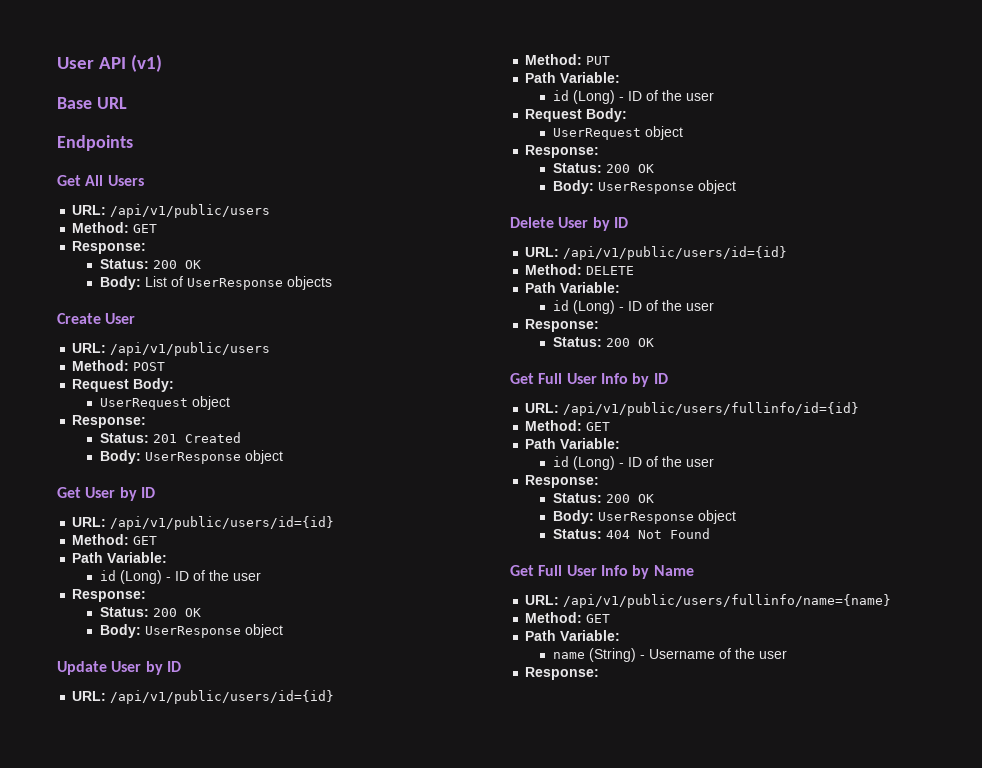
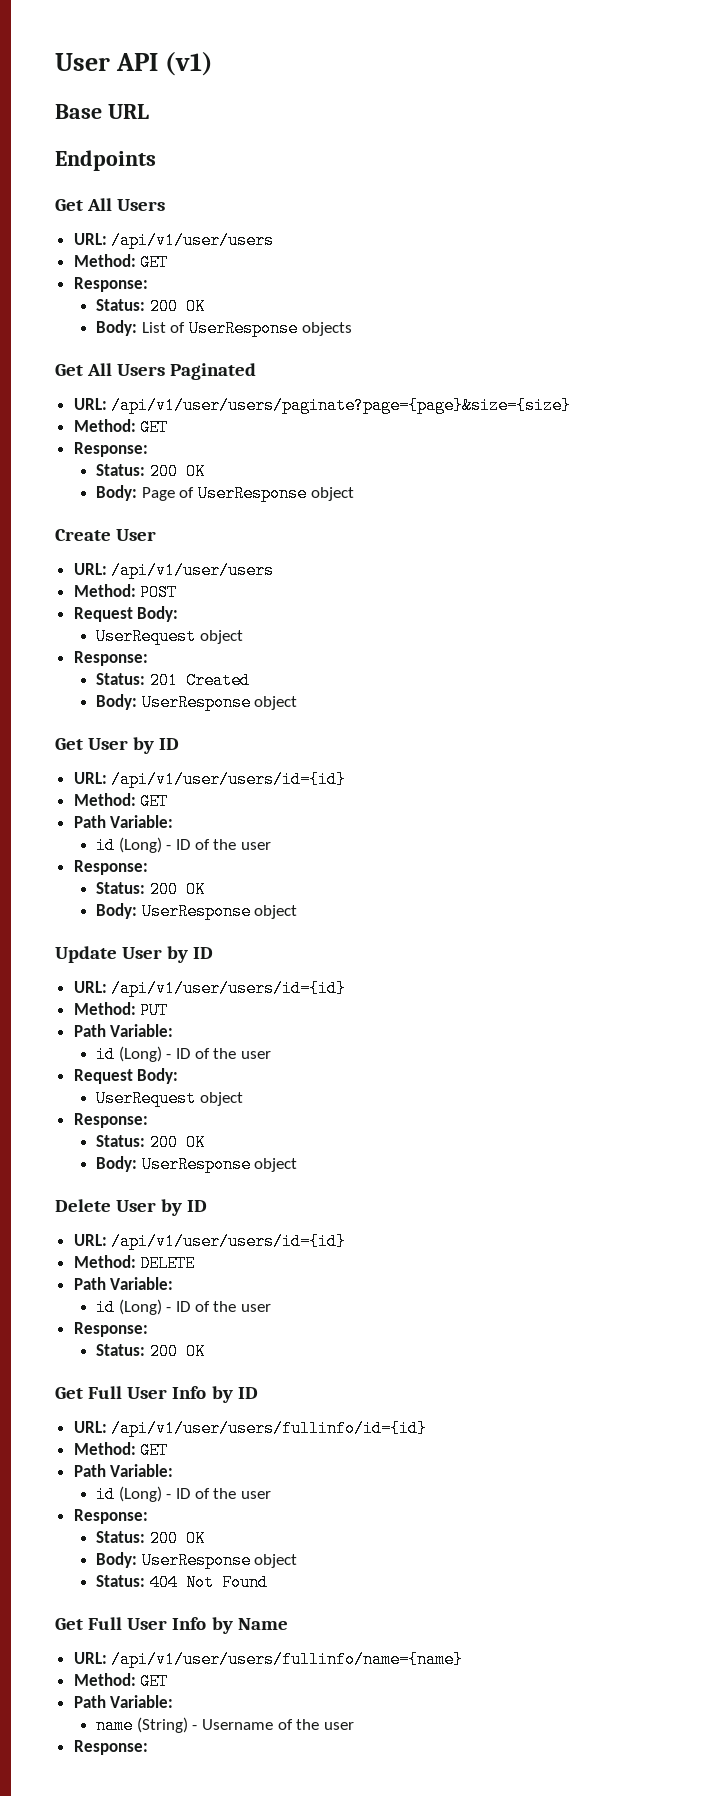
  Endpoints
  Get All Users
- URL: /api/v1/public/users
+ URL: /api/v1/user/users
+ Get All Users Paginated
+ URL: /api/v1/user/users/paginate?page={page}&size={size}
+ Method: GET
+ Response:
+ Status: 200 OK
+ Body: Page of UserResponse object
  Create User
- URL: /api/v1/public/users
+ URL: /api/v1/user/users
  Get User by ID
- URL: /api/v1/public/users/id={id}
+ URL: /api/v1/user/users/id={id}
  Update User by ID
- URL: /api/v1/public/users/id={id}
+ URL: /api/v1/user/users/id={id}
  Delete User by ID
- URL: /api/v1/public/users/id={id}
+ URL: /api/v1/user/users/id={id}
- URL: /api/v1/public/users/fullinfo/id={id}
+ URL: /api/v1/user/users/fullinfo/id={id}
- URL: /api/v1/public/users/fullinfo/name={name}
+ URL: /api/v1/user/users/fullinfo/name={name}

